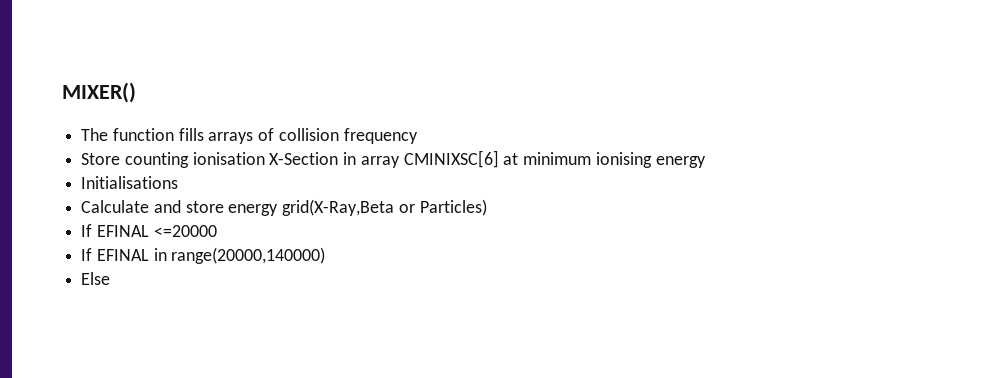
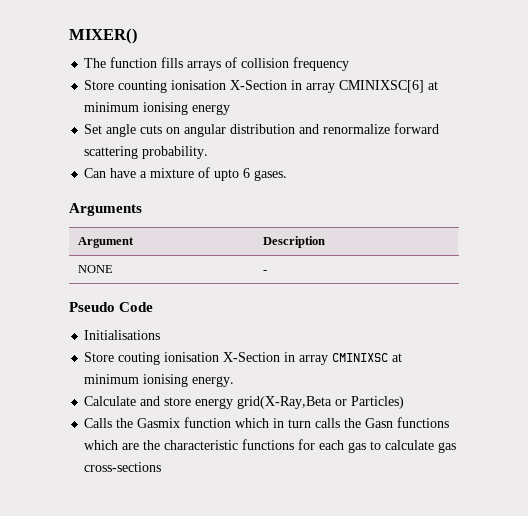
+ Set angle cuts on angular distribution and renormalize forward scattering probability.
+ Can have a mixture of upto 6 gases.
+ Arguments
+ Argument | Description
+ NONE | -
+ Pseudo Code
  Initialisations
+ Store couting ionisation X-Section in array CMINIXSC at minimum ionising energy.
- If EFINAL <=20000
- If EFINAL in range(20000,140000)
- Else
+ Calls the Gasmix function which in turn calls the Gasn functions which are the characteristic functions for each gas to calculate gas cross-sections

